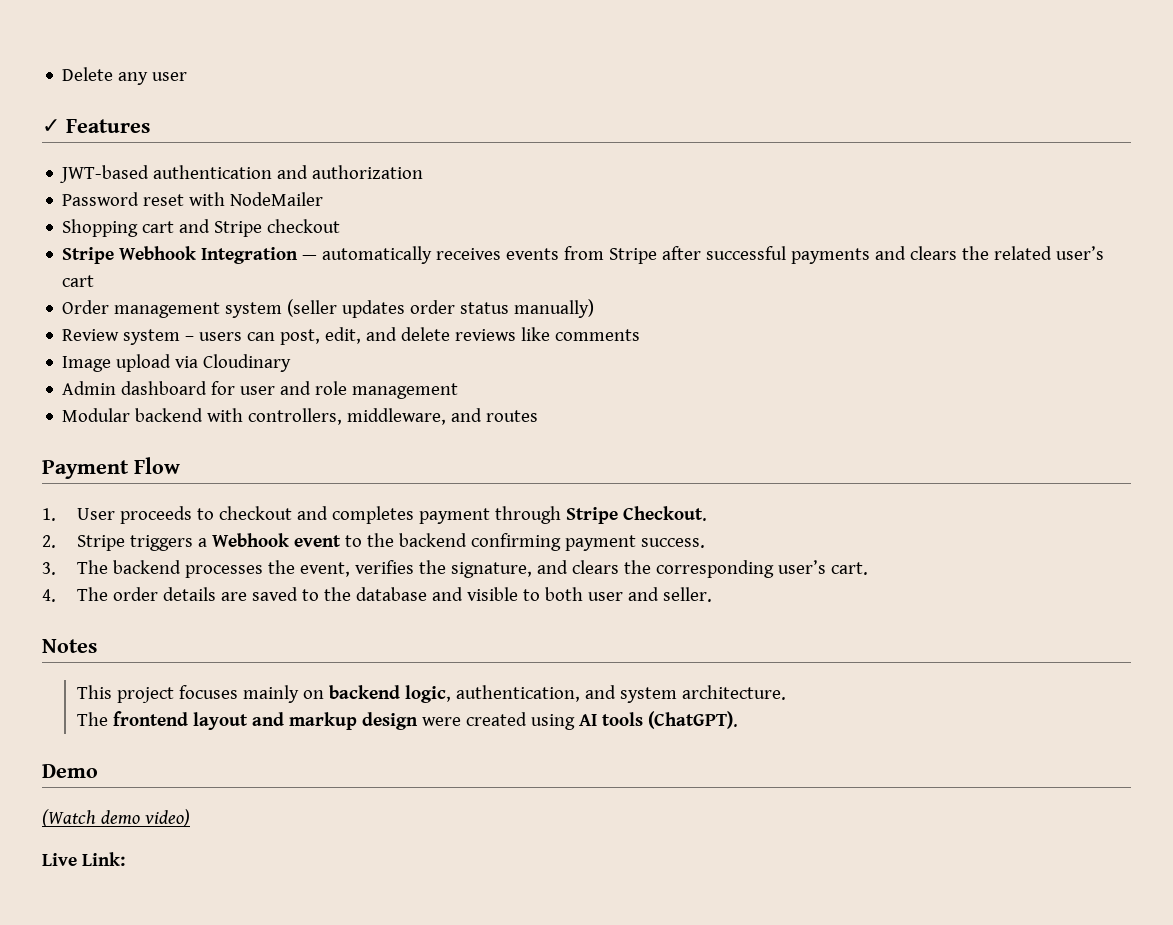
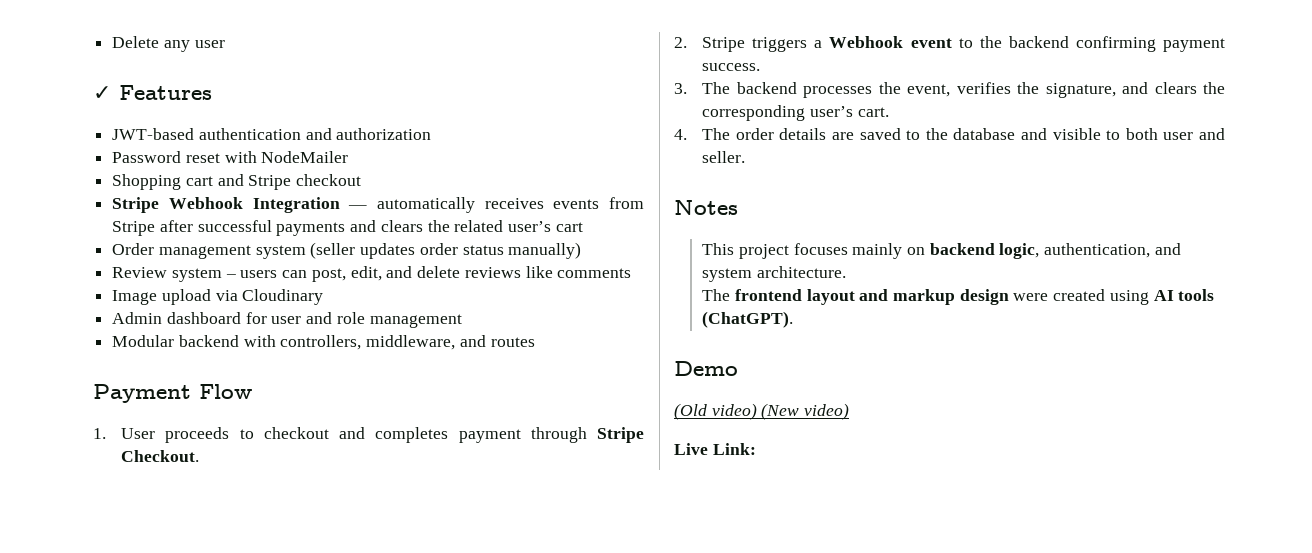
- (Watch demo video)
+ (Old video) (New video)

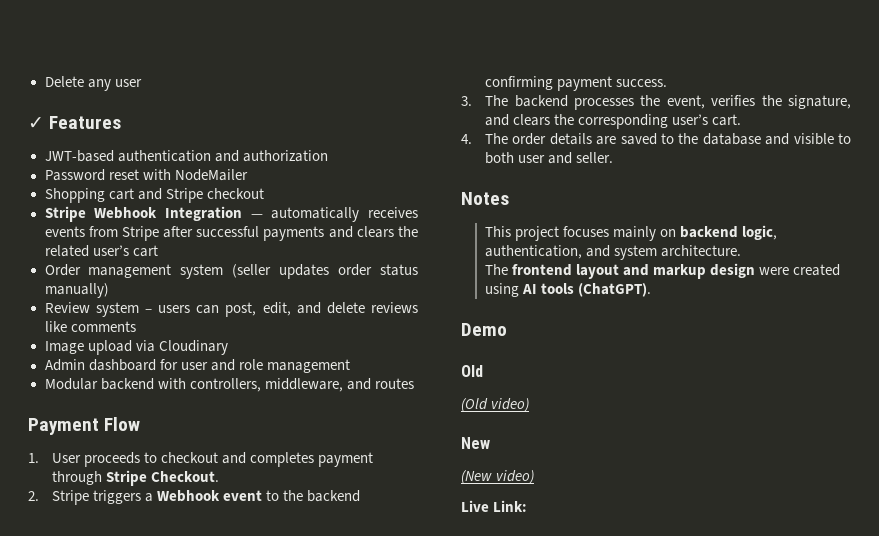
+ Old
- (Old video) (New video)
+ (Old video)
+ New
+ (New video)

